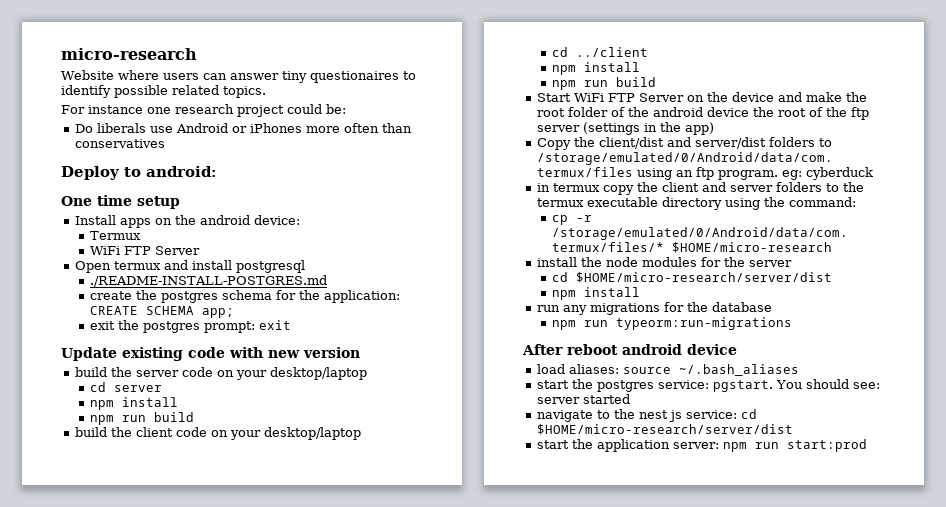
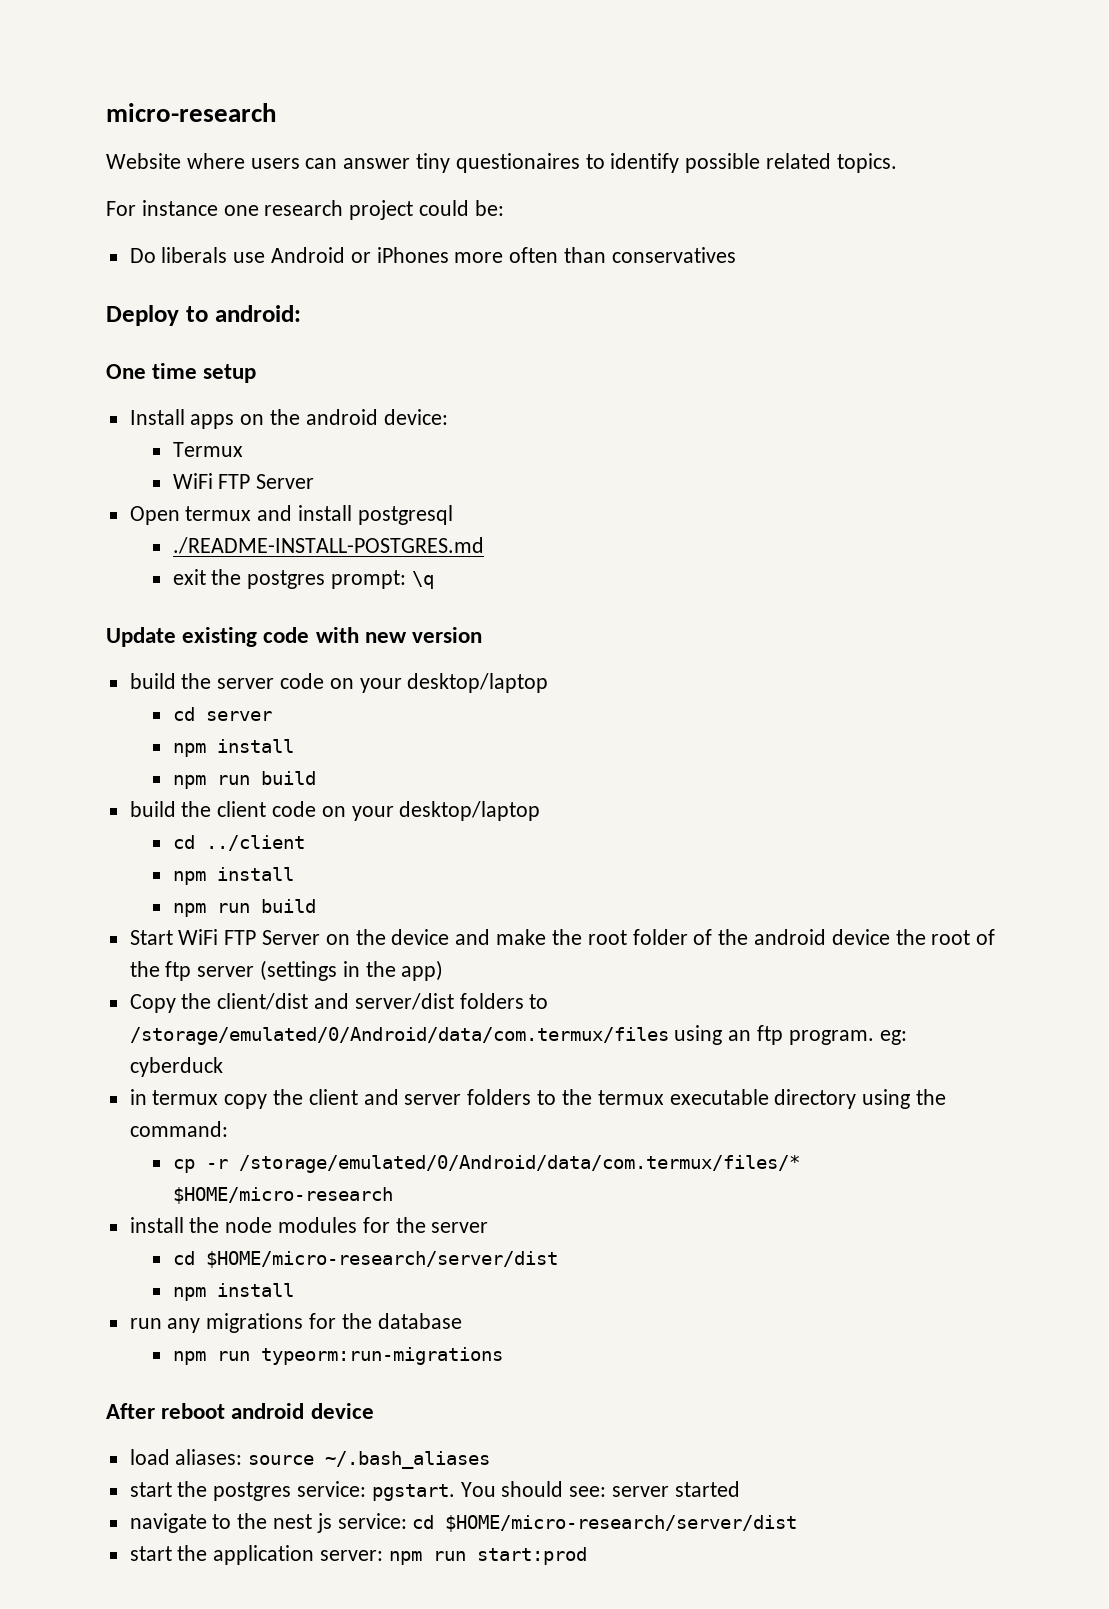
- create the postgres schema for the application: CREATE SCHEMA app;
- exit the postgres prompt: exit
+ exit the postgres prompt: \q

